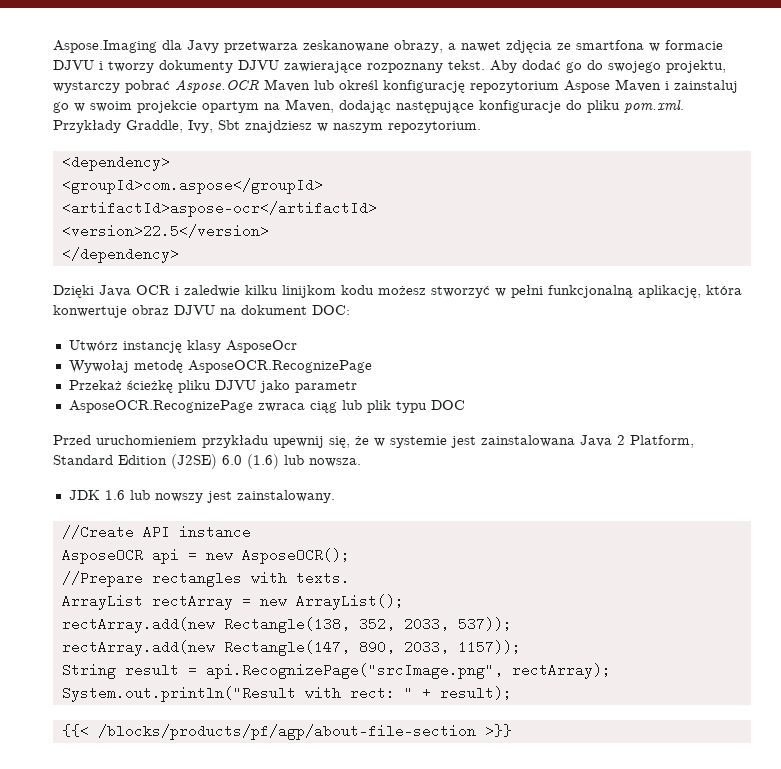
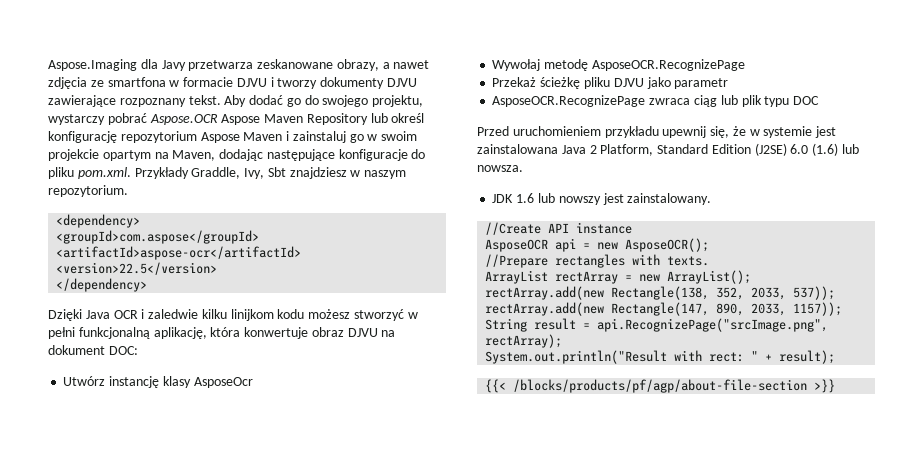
- Aby dodać go do swojego projektu, wystarczy pobrać Aspose.OCR Maven lub określ konfigurację repozytorium Aspose Maven i zainstaluj go w swoim projekcie opartym na Maven, dodając następujące konfiguracje do pliku pom.xml. Przykłady Graddle, Ivy, Sbt znajdziesz w naszym repozytorium.
+ Aby dodać go do swojego projektu, wystarczy pobrać Aspose.OCR Aspose Maven Repository lub określ konfigurację repozytorium Aspose Maven i zainstaluj go w swoim projekcie opartym na Maven, dodając następujące konfiguracje do pliku pom.xml. Przykłady Graddle, Ivy, Sbt znajdziesz w naszym repozytorium.

